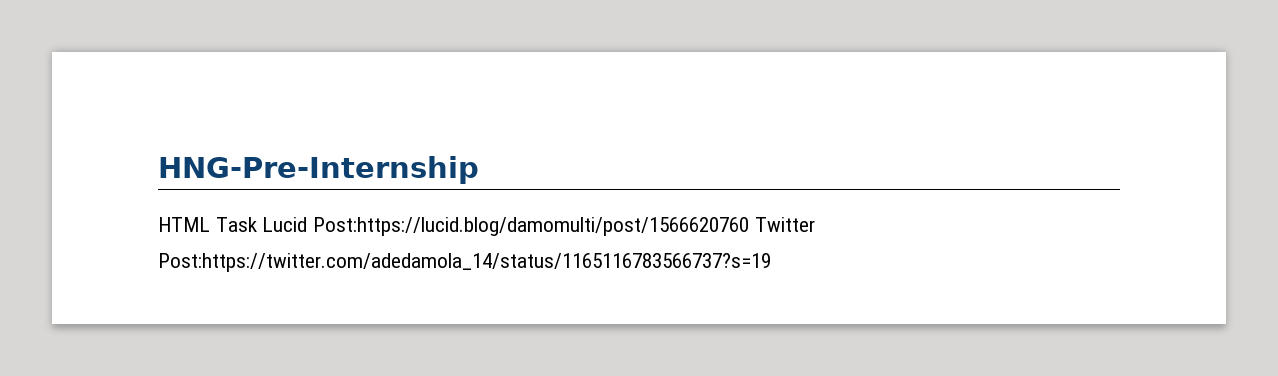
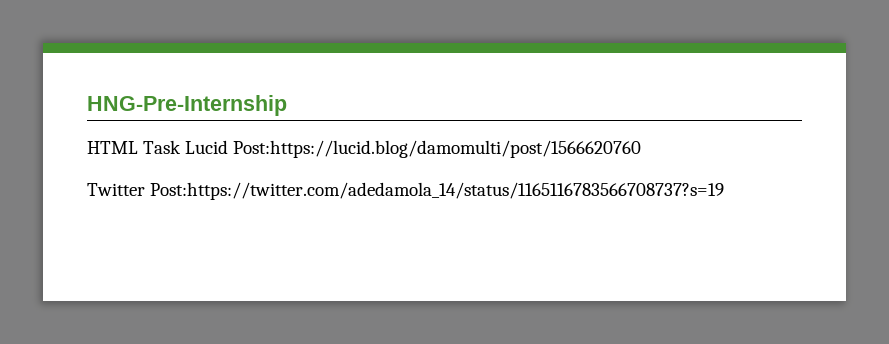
- HTML Task Lucid Post:https://lucid.blog/damomulti/post/1566620760 Twitter Post:https://twitter.com/adedamola_14/status/1165116783566737?s=19
+ HTML Task Lucid Post:https://lucid.blog/damomulti/post/1566620760
+ Twitter Post:https://twitter.com/adedamola_14/status/1165116783566708737?s=19

